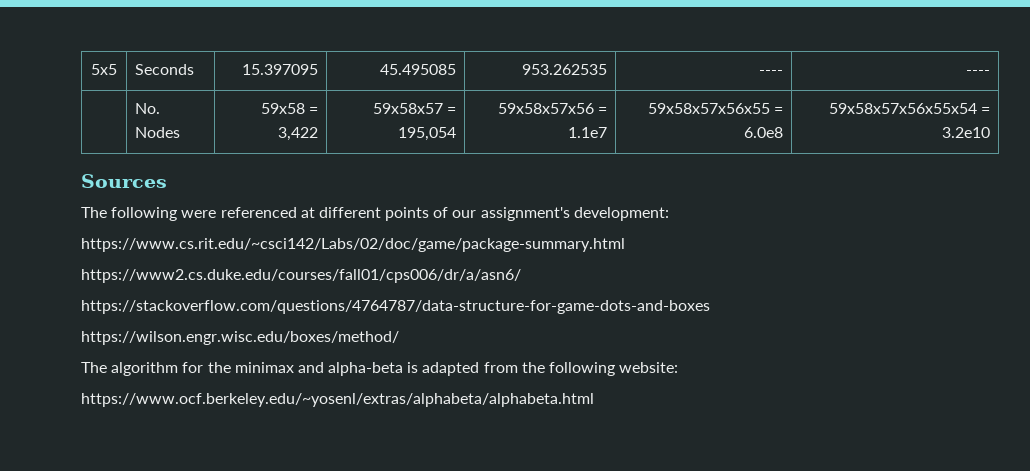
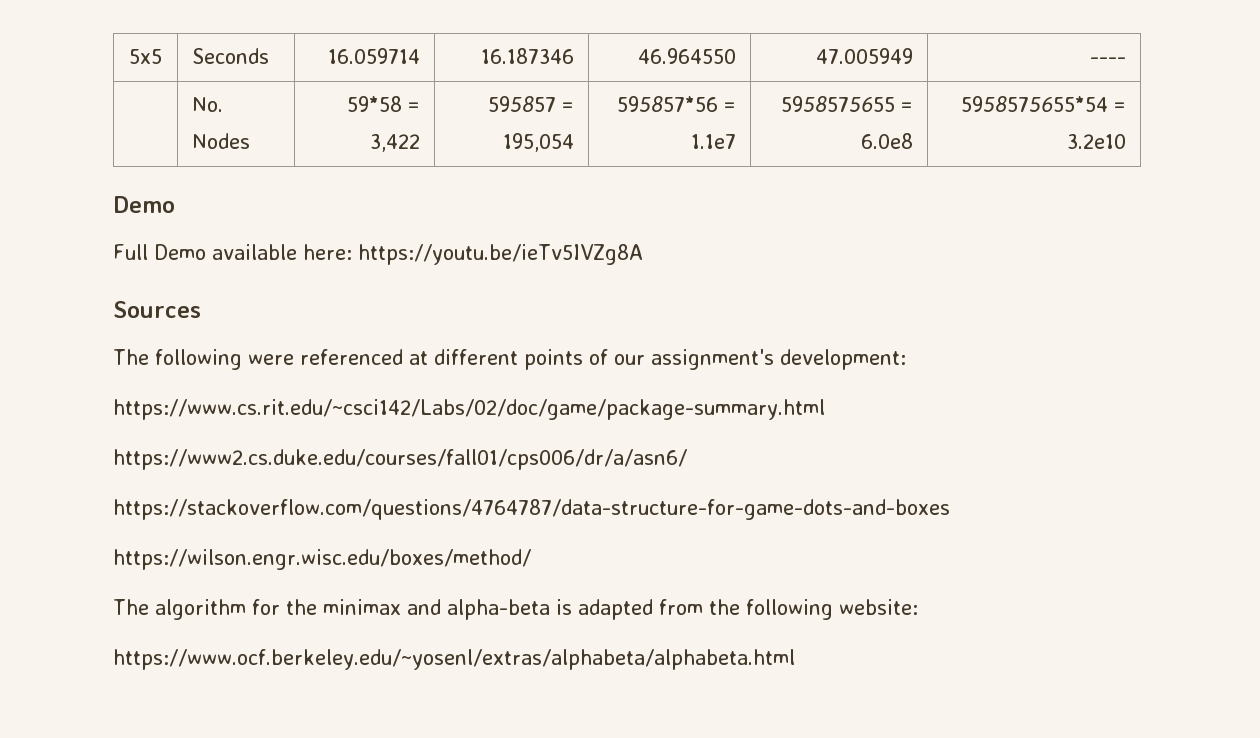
- 5x5 | Seconds | 15.397095 | 45.495085 | 953.262535 | ---- | ----
+ 5x5 | Seconds | 16.059714 | 16.187346 | 46.964550 | 47.005949 | ----
- | No. Nodes | 59x58 = 3,422 | 59x58x57 = 195,054 | 59x58x57x56 = 1.1e7 | 59x58x57x56x55 = 6.0e8 | 59x58x57x56x55x54 = 3.2e10
+ | No. Nodes | 59*58 = 3,422 | 595857 = 195,054 | 595857*56 = 1.1e7 | 5958575655 = 6.0e8 | 5958575655*54 = 3.2e10
+ Demo
+ Full Demo available here: https://youtu.be/ieTv5IVZg8A

